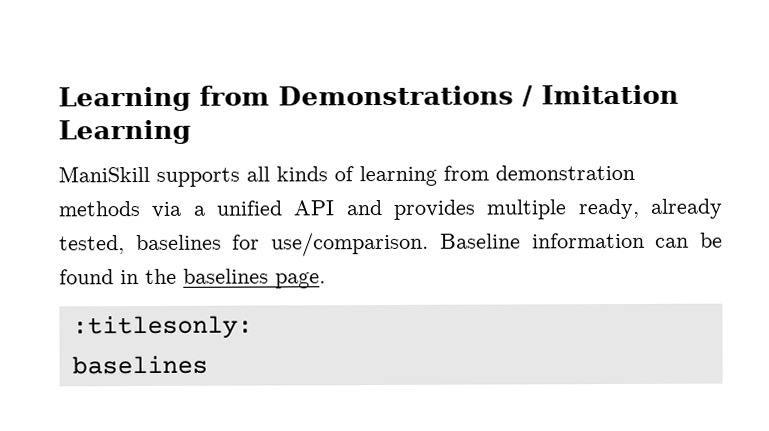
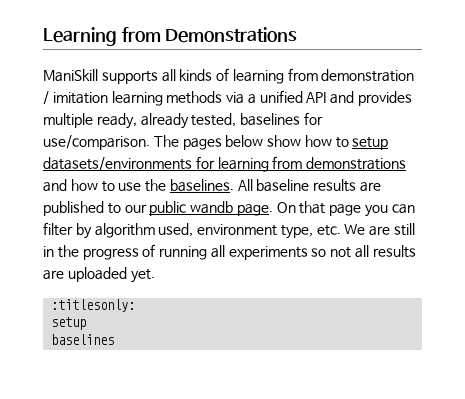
- Learning from Demonstrations / Imitation Learning
+ Learning from Demonstrations
- ManiSkill supports all kinds of learning from demonstration methods via a unified API and provides multiple ready, already tested, baselines for use/comparison.
+ ManiSkill supports all kinds of learning from demonstration / imitation learning methods via a unified API and provides multiple ready, already tested, baselines for use/comparison.
- Baseline information can be found in the baselines page.
+ The pages below show how to setup datasets/environments for learning from demonstrations and how to use the baselines. All baseline results are published to our public wandb page. On that page you can filter by algorithm used, environment type, etc. We are still in the progress of running all experiments so not all results are uploaded yet.
  :titlesonly:
+ setup

